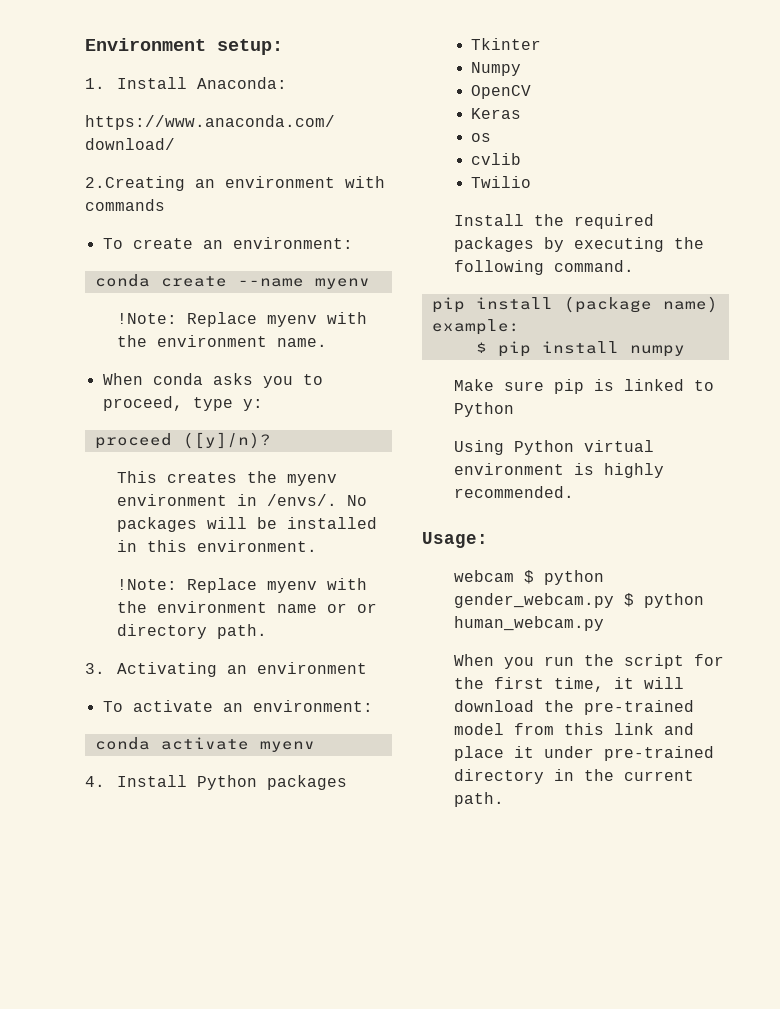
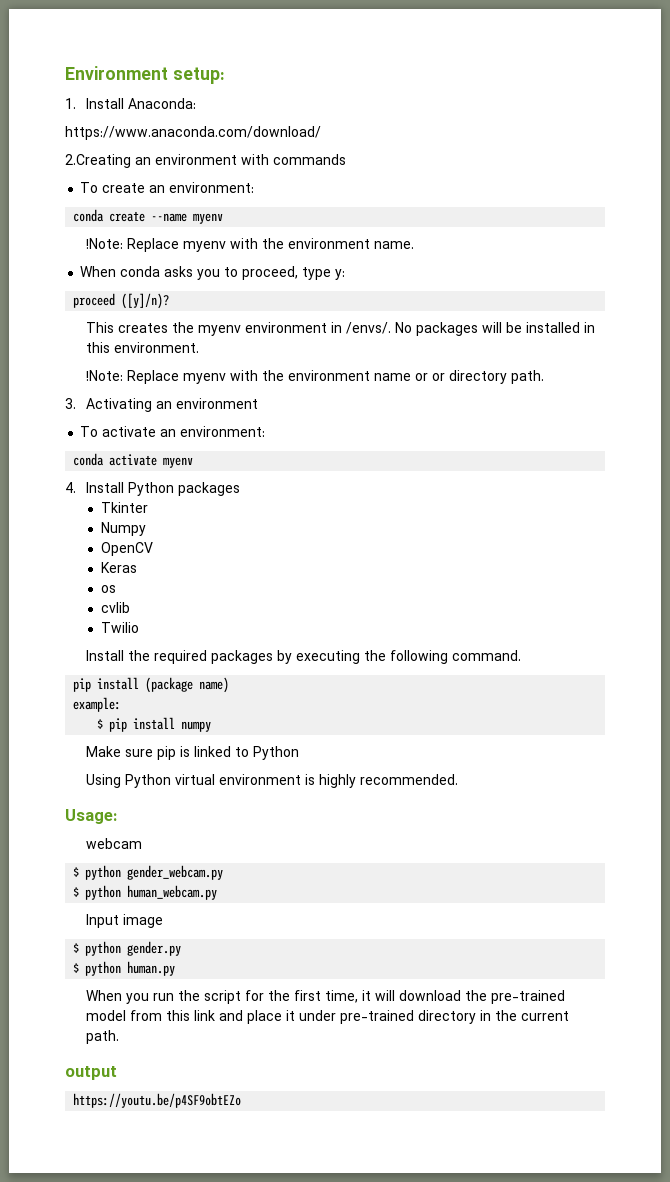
- webcam $ python gender_webcam.py $ python human_webcam.py
+ webcam
+ $ python gender_webcam.py
+ $ python human_webcam.py
+ Input image
+ $ python gender.py
+ $ python human.py
+ output
+ https://youtu.be/p4SF9obtEZo

